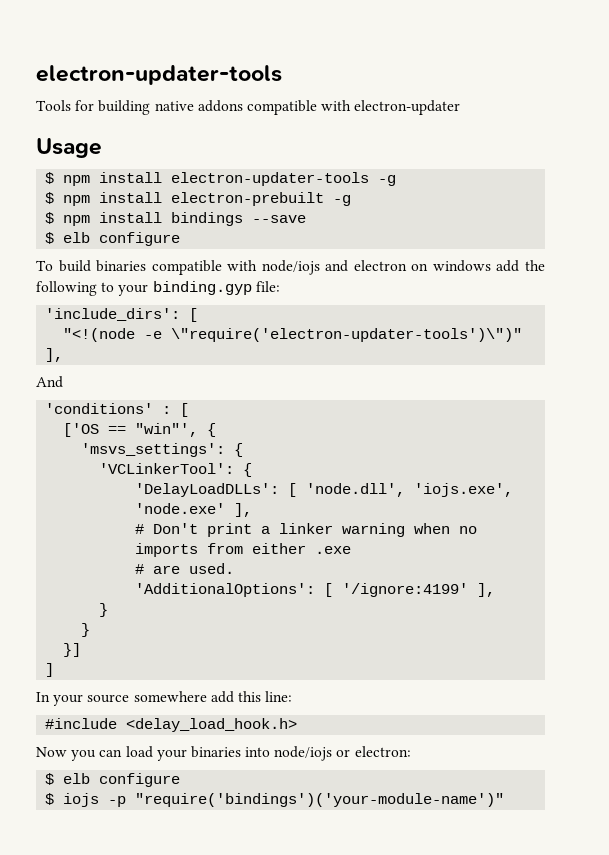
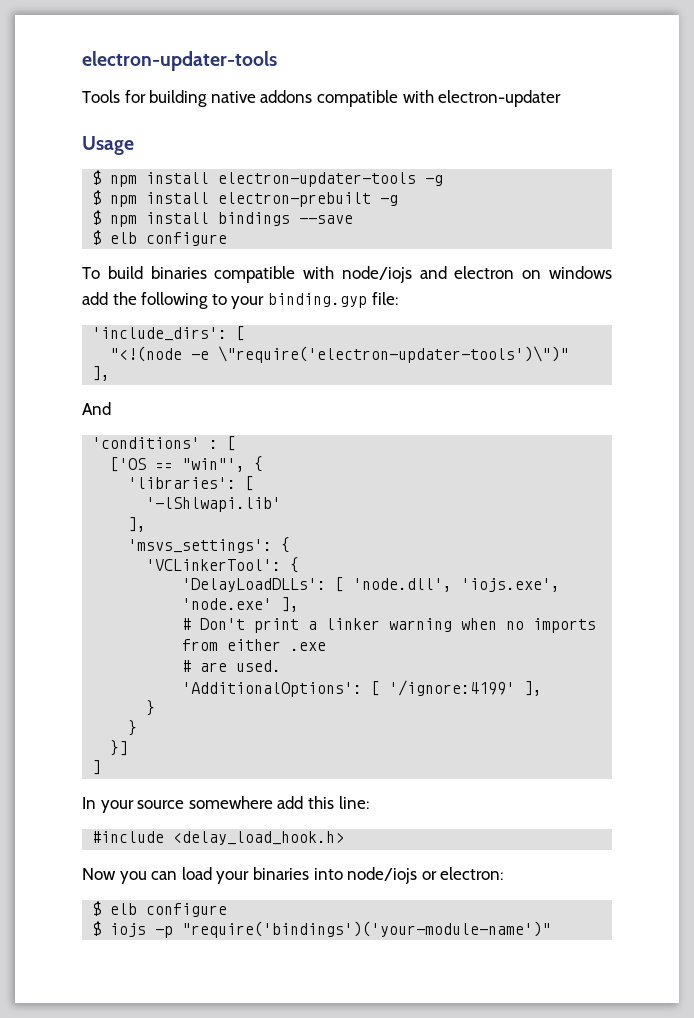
+ 'libraries': [
+ '-lShlwapi.lib'
+ ],

